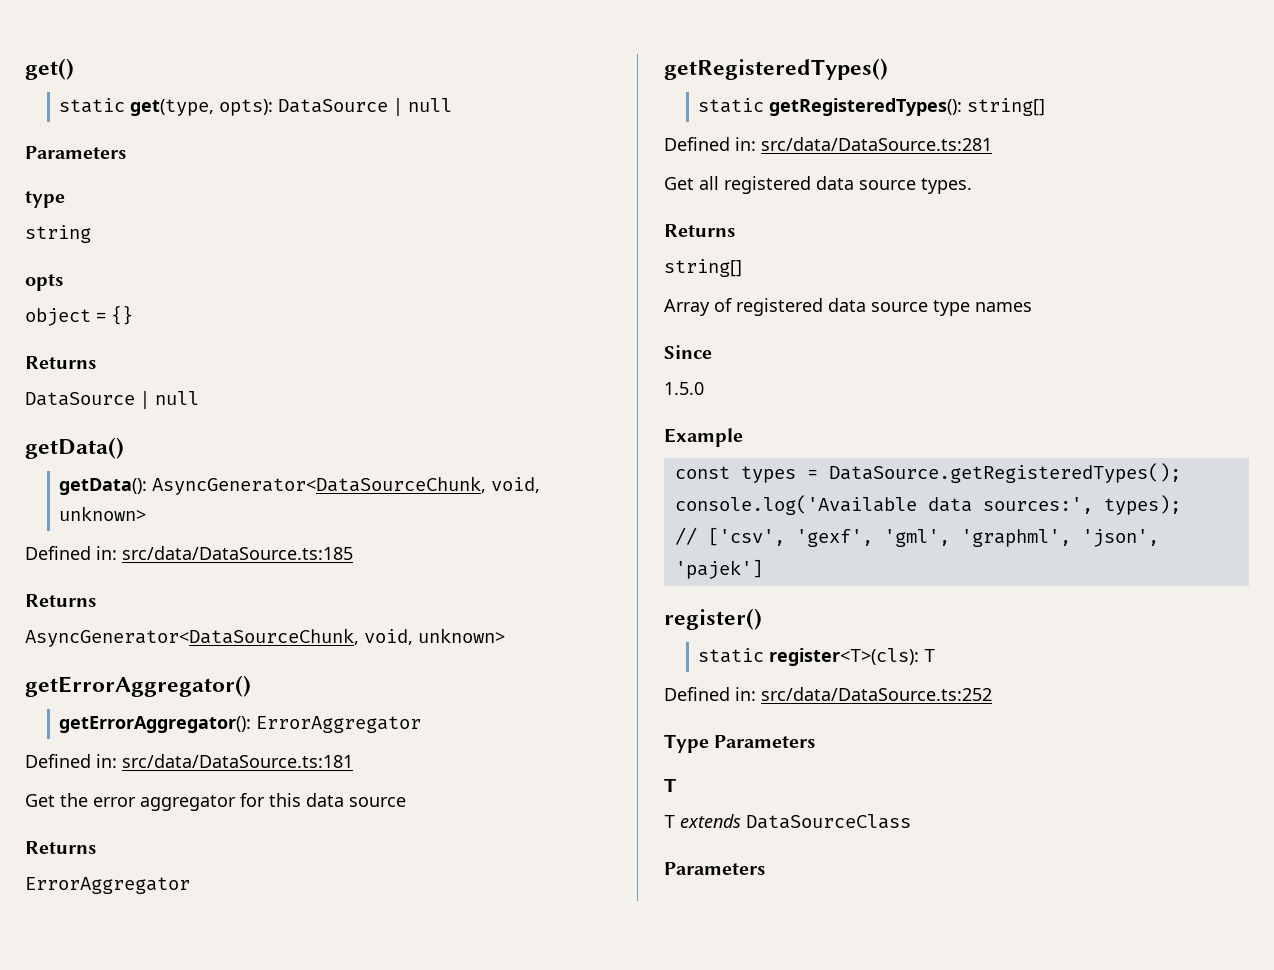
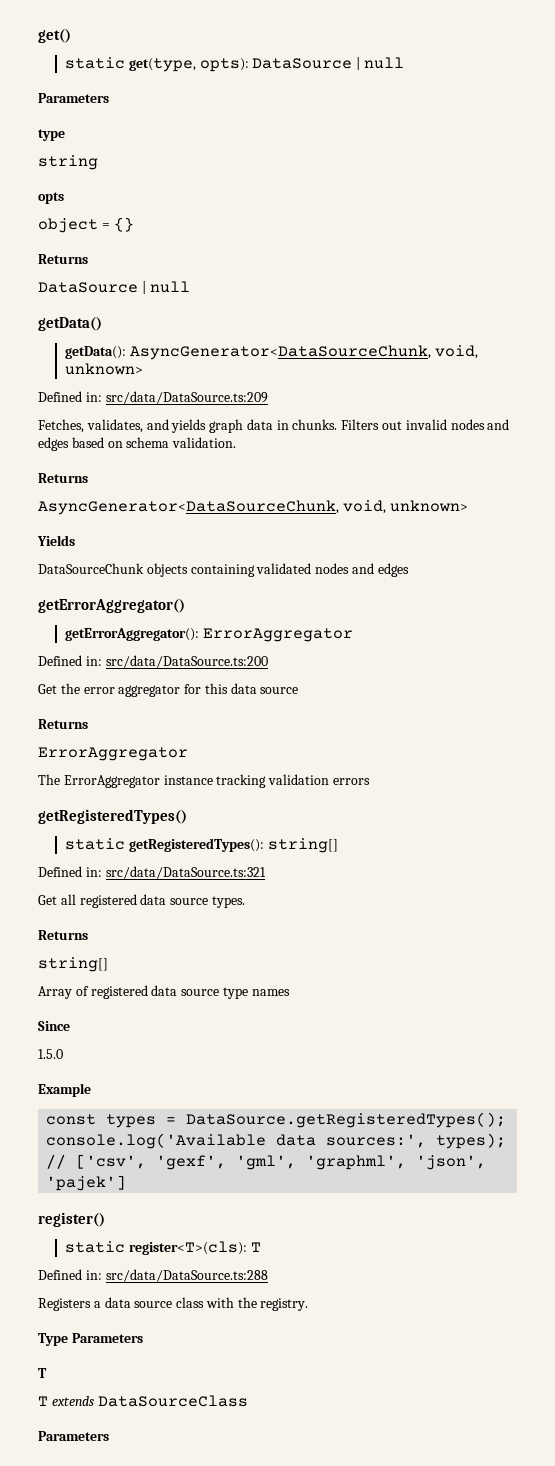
- Defined in: src/data/DataSource.ts:185
+ Defined in: src/data/DataSource.ts:209
+ Fetches, validates, and yields graph data in chunks. Filters out invalid nodes and edges based on schema validation.
  Returns
  AsyncGenerator<DataSourceChunk, void, unknown>
+ Yields
+ DataSourceChunk objects containing validated nodes and edges
- Defined in: src/data/DataSource.ts:181
+ Defined in: src/data/DataSource.ts:200
+ The ErrorAggregator instance tracking validation errors
- Defined in: src/data/DataSource.ts:281
+ Defined in: src/data/DataSource.ts:321
- Defined in: src/data/DataSource.ts:252
+ Defined in: src/data/DataSource.ts:288
+ Registers a data source class with the registry.

